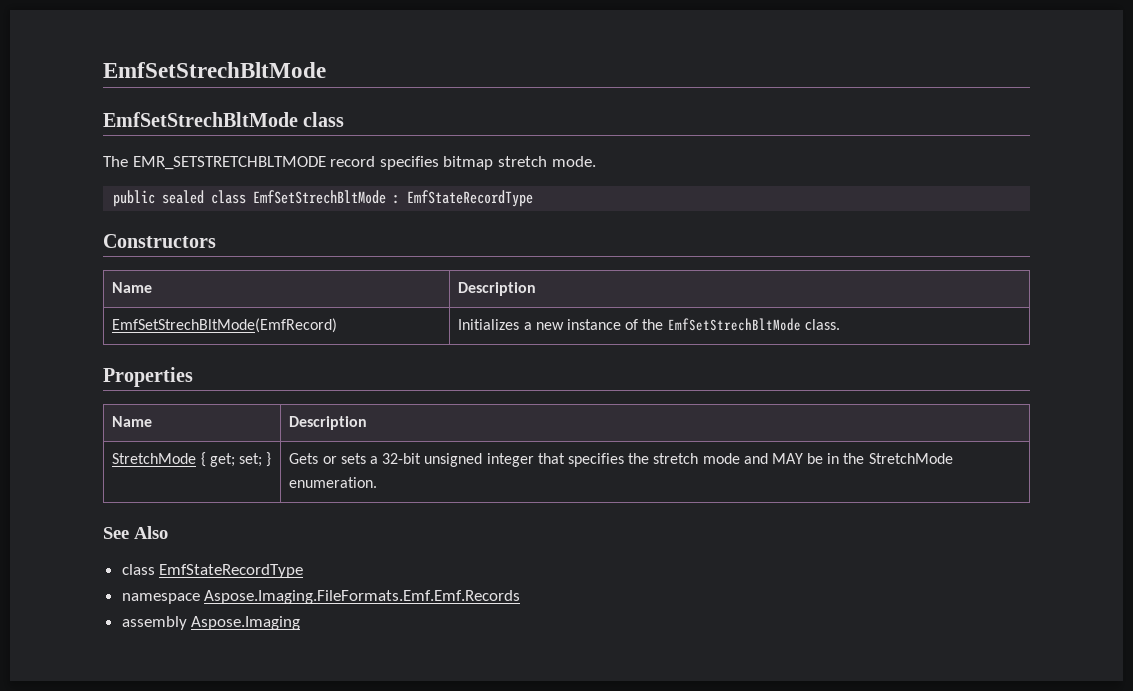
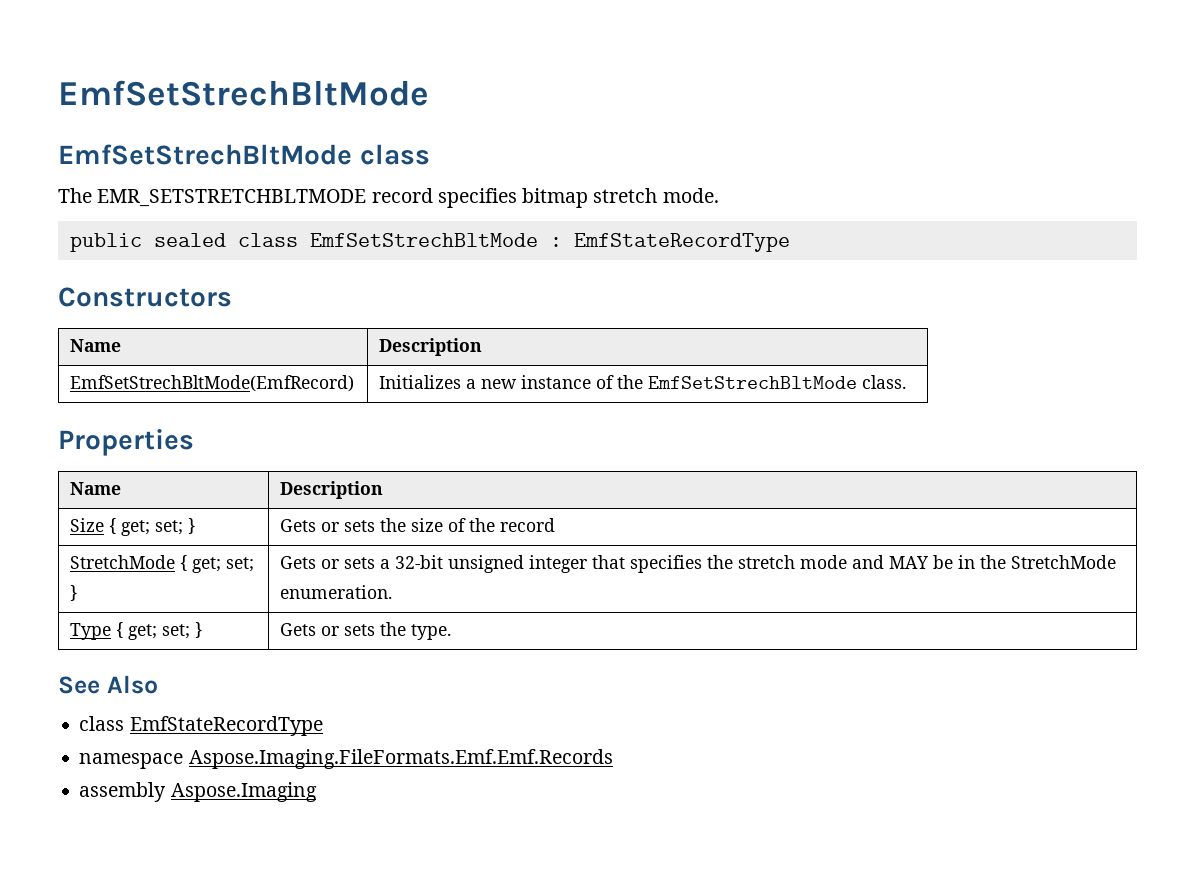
+ Size { get; set; } | Gets or sets the size of the record
+ Type { get; set; } | Gets or sets the type.

